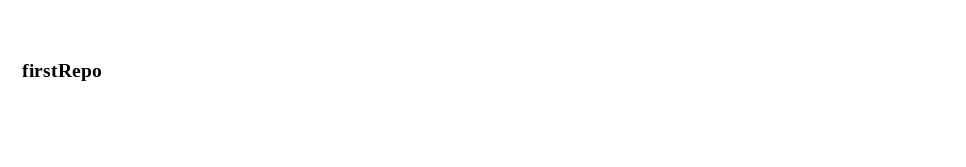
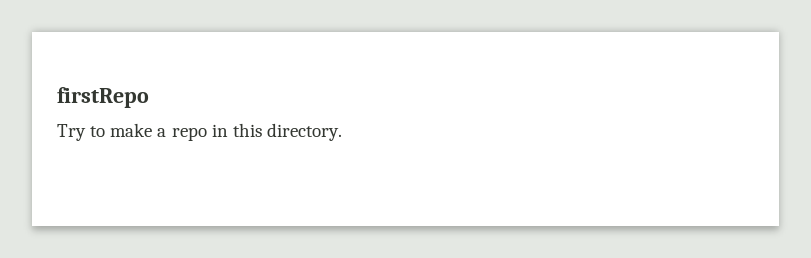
+ Try to make a repo in this directory.

